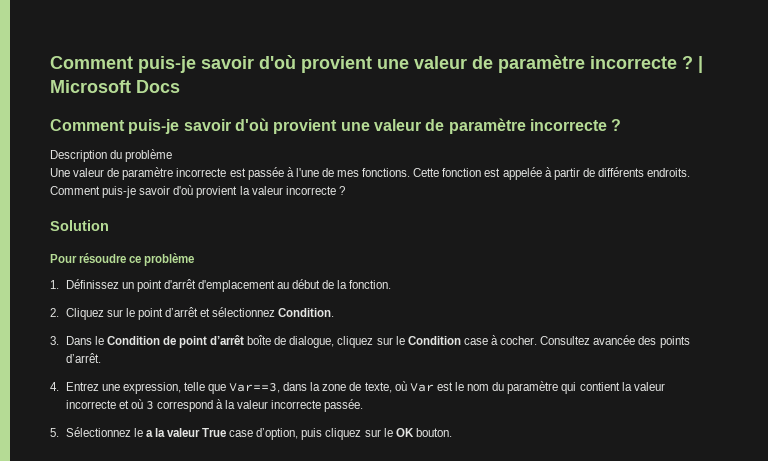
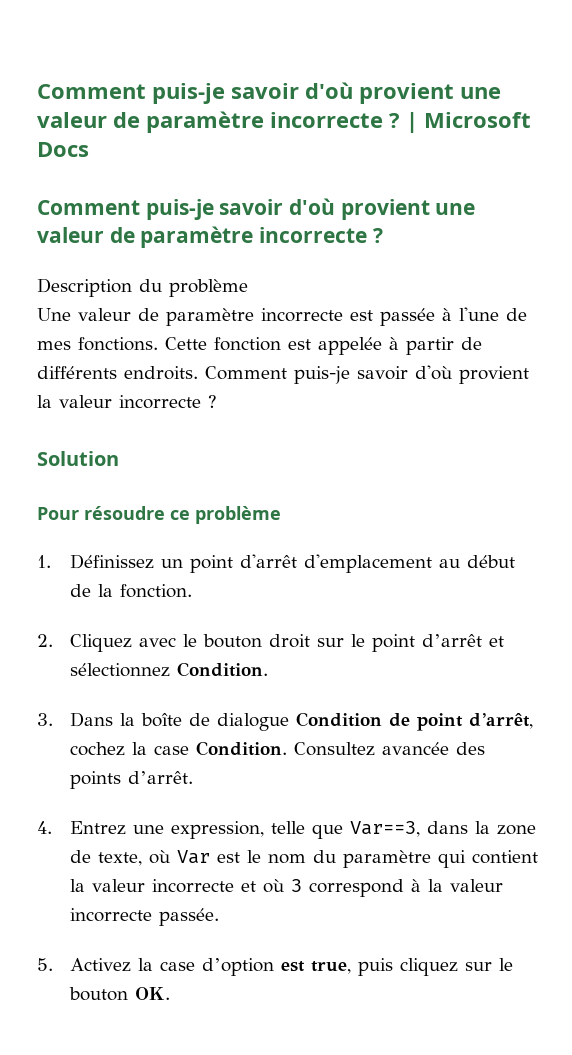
- 2. Cliquez sur le point d’arrêt et sélectionnez Condition.
+ 2. Cliquez avec le bouton droit sur le point d’arrêt et sélectionnez Condition.
- 3. Dans le Condition de point d’arrêt boîte de dialogue, cliquez sur le Condition case à cocher.
+ 3. Dans la boîte de dialogue Condition de point d’arrêt, cochez la case Condition.
- 5. Sélectionnez le a la valeur True case d’option, puis cliquez sur le OK bouton.
+ 5. Activez la case d’option est true, puis cliquez sur le bouton OK.

